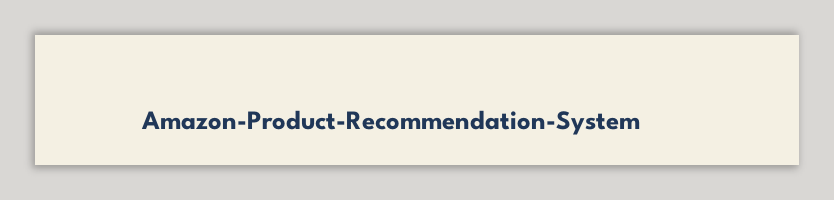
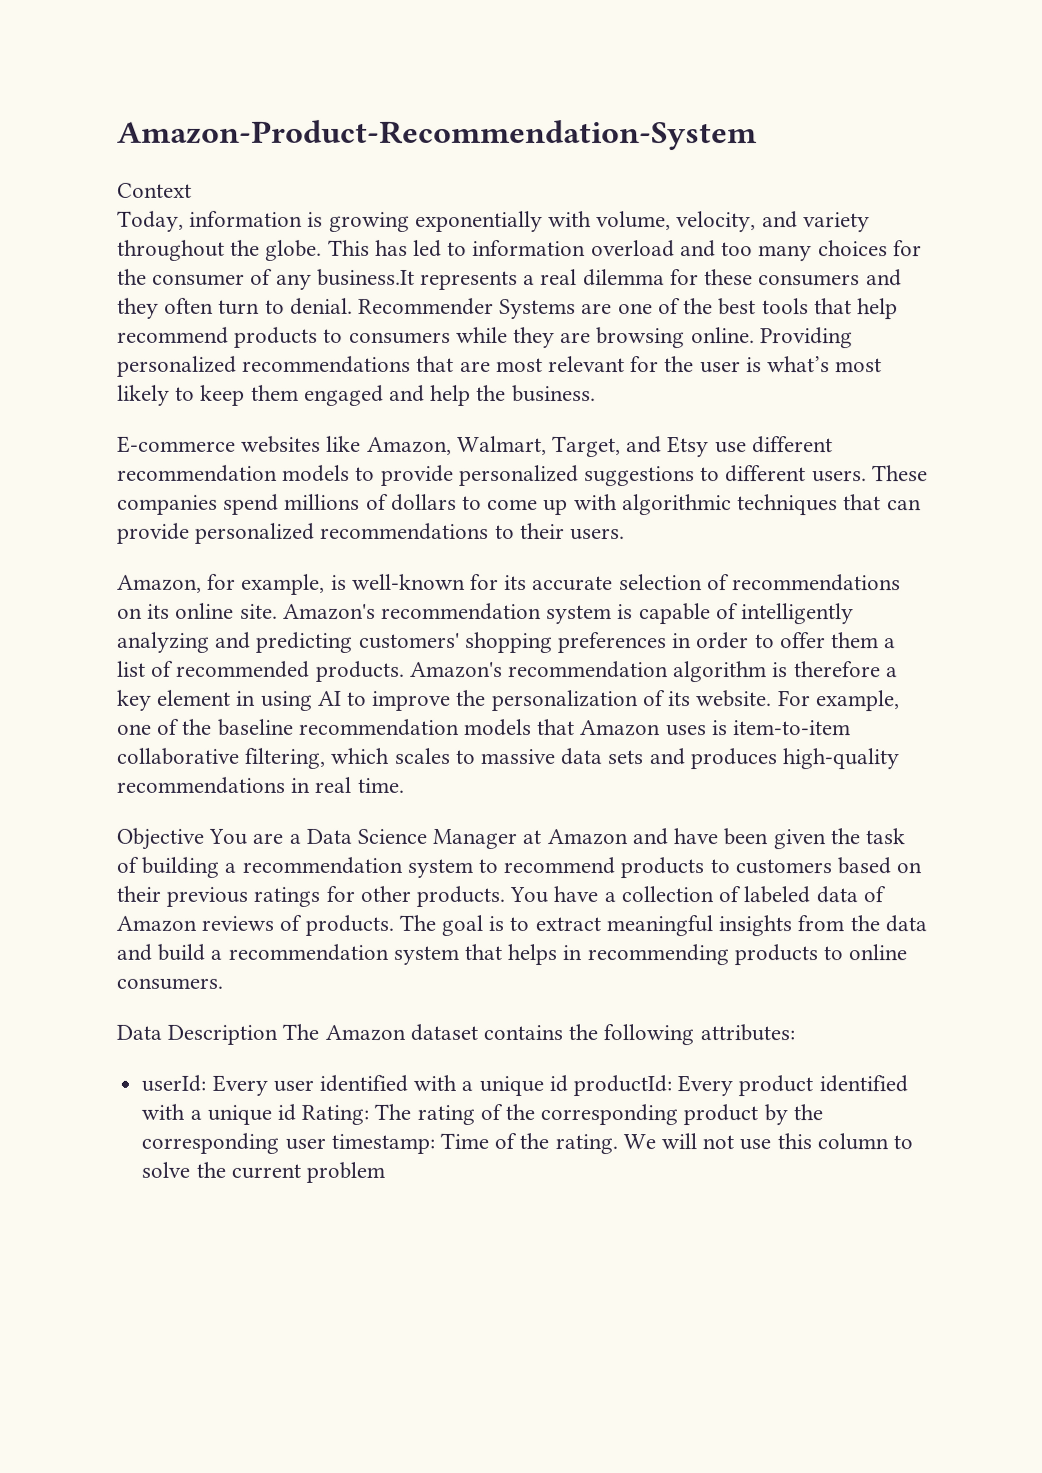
+ Context
+ Today, information is growing exponentially with volume, velocity, and variety throughout the globe. This has led to information overload and too many choices for the consumer of any business.It represents a real dilemma for these consumers and they often turn to denial. Recommender Systems are one of the best tools that help recommend products to consumers while they are browsing online. Providing personalized recommendations that are most relevant for the user is what’s most likely to keep them engaged and help the business.
+ E-commerce websites like Amazon, Walmart, Target, and Etsy use different recommendation models to provide personalized suggestions to different users. These companies spend millions of dollars to come up with algorithmic techniques that can provide personalized recommendations to their users.
+ Amazon, for example, is well-known for its accurate selection of recommendations on its online site. Amazon's recommendation system is capable of intelligently analyzing and predicting customers' shopping preferences in order to offer them a list of recommended products. Amazon's recommendation algorithm is therefore a key element in using AI to improve the personalization of its website. For example, one of the baseline recommendation models that Amazon uses is item-to-item collaborative filtering, which scales to massive data sets and produces high-quality recommendations in real time.
+ Objective You are a Data Science Manager at Amazon and have been given the task of building a recommendation system to recommend products to customers based on their previous ratings for other products. You have a collection of labeled data of Amazon reviews of products. The goal is to extract meaningful insights from the data and build a recommendation system that helps in recommending products to online consumers.
+ Data Description The Amazon dataset contains the following attributes:
+ userId: Every user identified with a unique id productId: Every product identified with a unique id Rating: The rating of the corresponding product by the corresponding user timestamp: Time of the rating. We will not use this column to solve the current problem

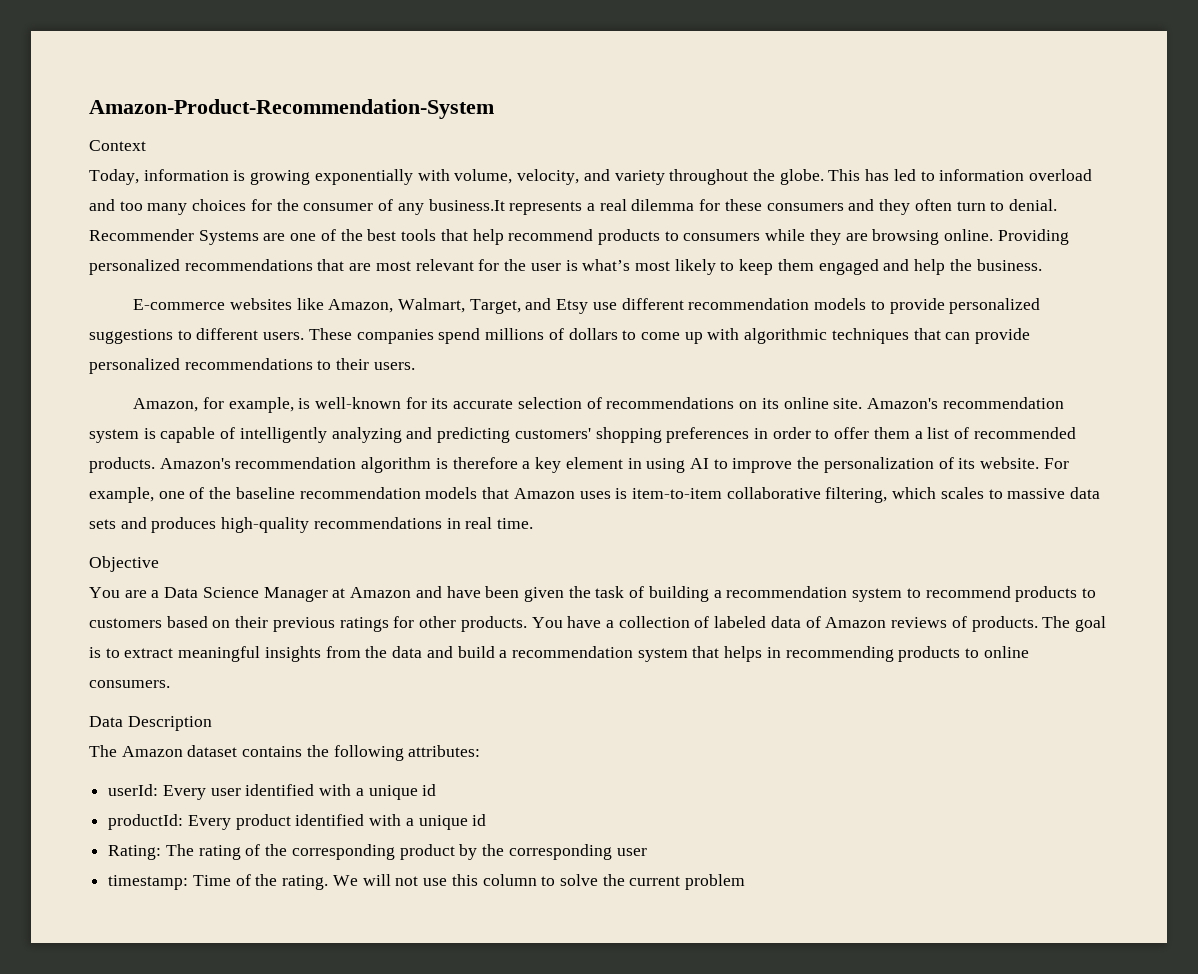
- Objective You are a Data Science Manager at Amazon and have been given the task of building a recommendation system to recommend products to customers based on their previous ratings for other products.
+ Objective
+ You are a Data Science Manager at Amazon and have been given the task of building a recommendation system to recommend products to customers based on their previous ratings for other products.
- Data Description The Amazon dataset contains the following attributes:
+ Data Description
+ The Amazon dataset contains the following attributes:
- userId: Every user identified with a unique id productId: Every product identified with a unique id Rating: The rating of the corresponding product by the corresponding user timestamp: Time of the rating.
+ userId: Every user identified with a unique id
+ productId: Every product identified with a unique id
+ Rating: The rating of the corresponding product by the corresponding user
+ timestamp: Time of the rating.

